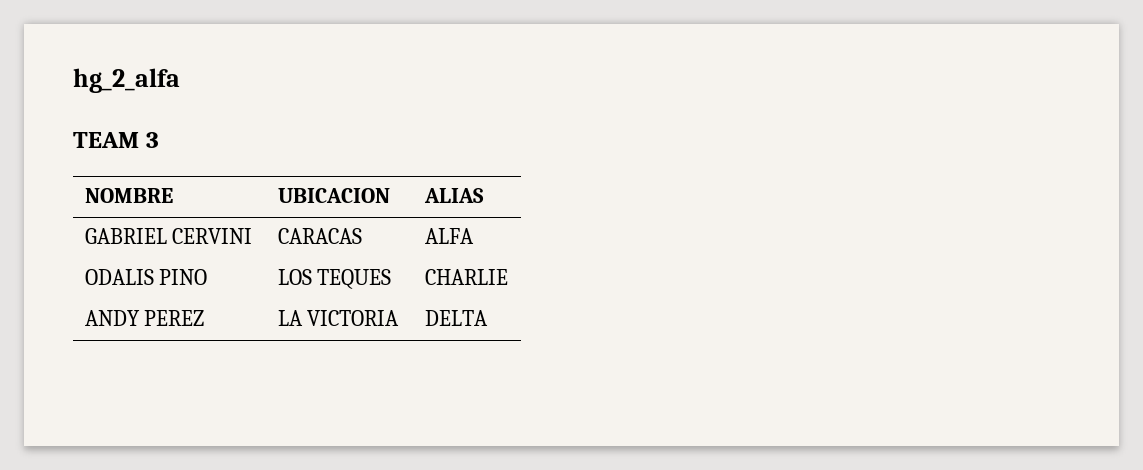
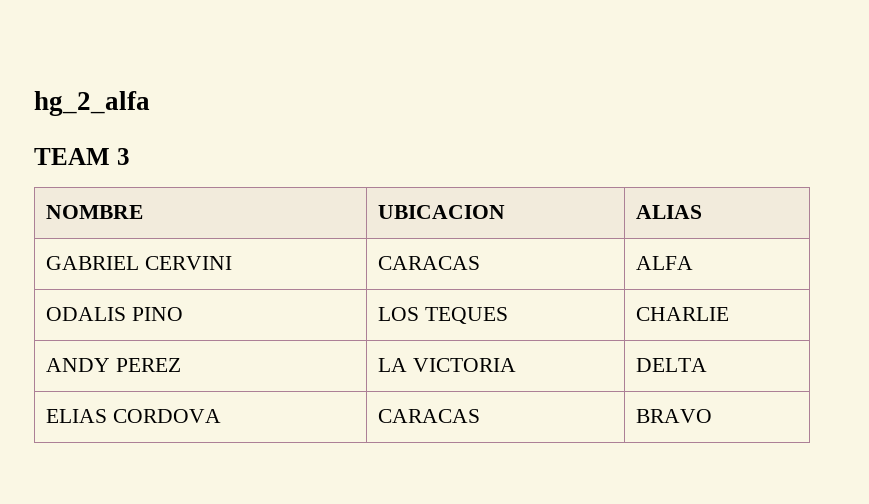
+ ELIAS CORDOVA | CARACAS | BRAVO

